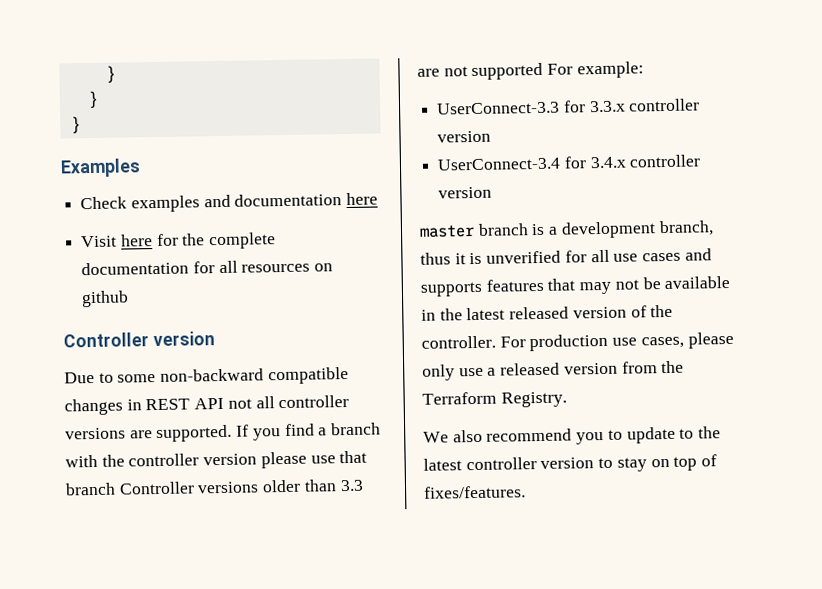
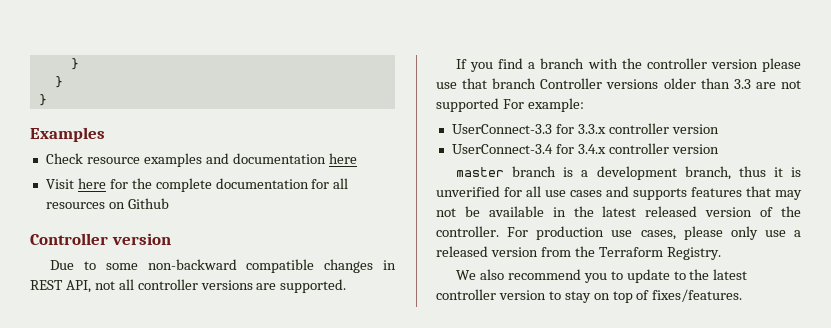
- Check examples and documentation here
+ Check resource examples and documentation here
- Visit here for the complete documentation for all resources on github
+ Visit here for the complete documentation for all resources on Github
- Due to some non-backward compatible changes in REST API not all controller versions are supported. If you find a branch with the controller version please use that branch Controller versions older than 3.3 are not supported For example:
+ Due to some non-backward compatible changes in REST API, not all controller versions are supported.
+ If you find a branch with the controller version please use that branch Controller versions older than 3.3 are not supported For example:

